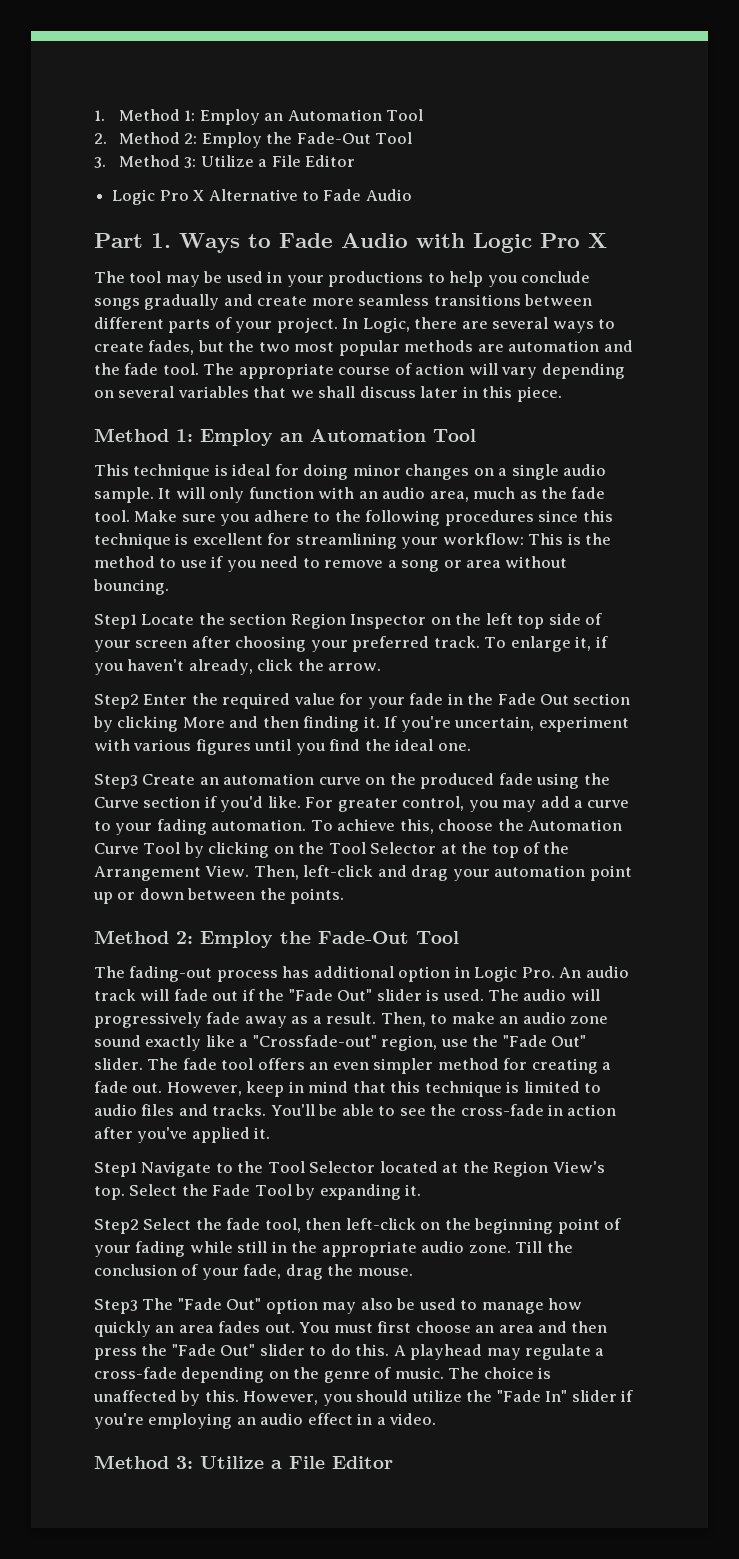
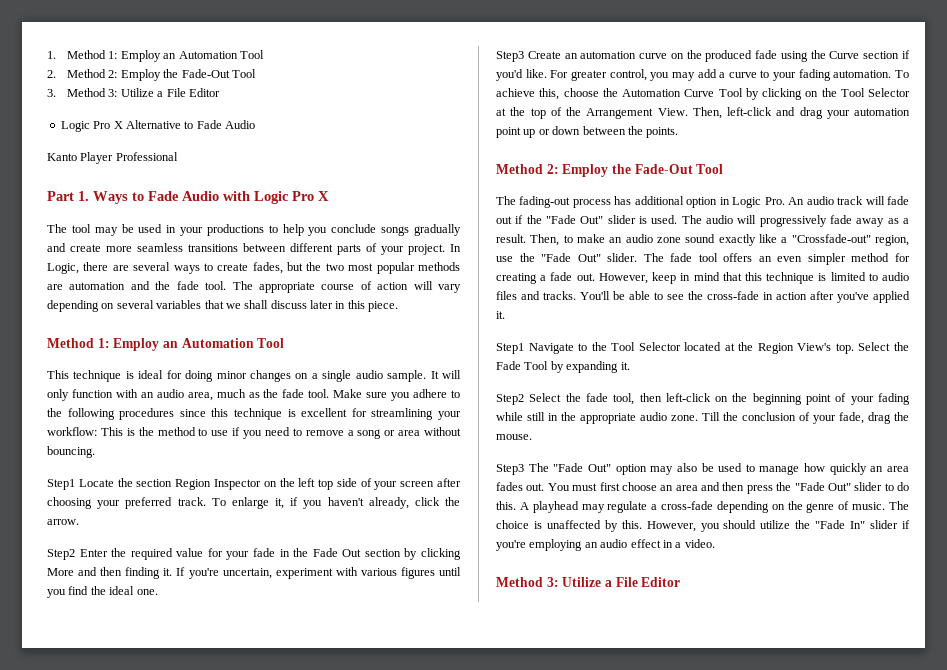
+ Kanto Player Professional

